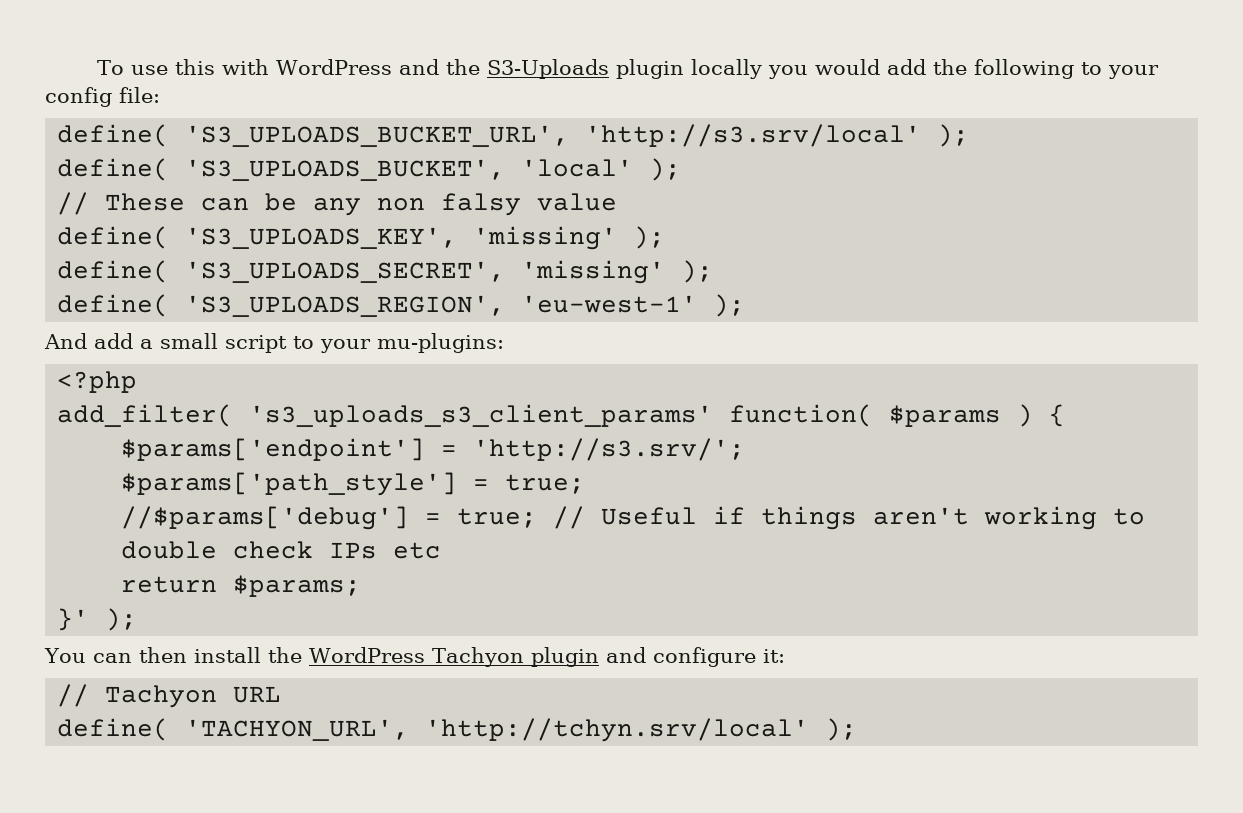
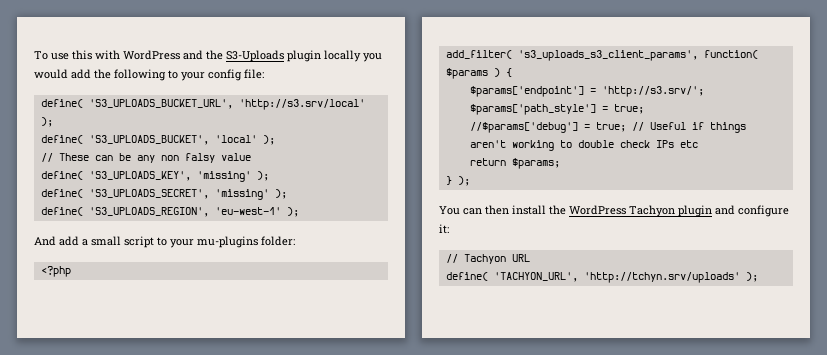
- And add a small script to your mu-plugins:
+ And add a small script to your mu-plugins folder:
- add_filter( 's3_uploads_s3_client_params' function( $params ) {
+ add_filter( 's3_uploads_s3_client_params', function( $params ) {
- }' );
+ } );
- define( 'TACHYON_URL', 'http://tchyn.srv/local' );
+ define( 'TACHYON_URL', 'http://tchyn.srv/uploads' );

